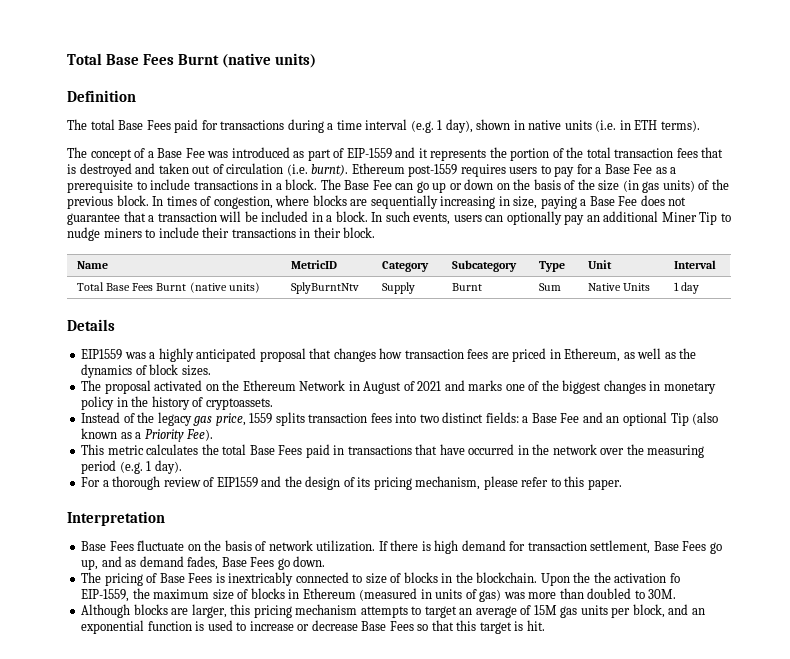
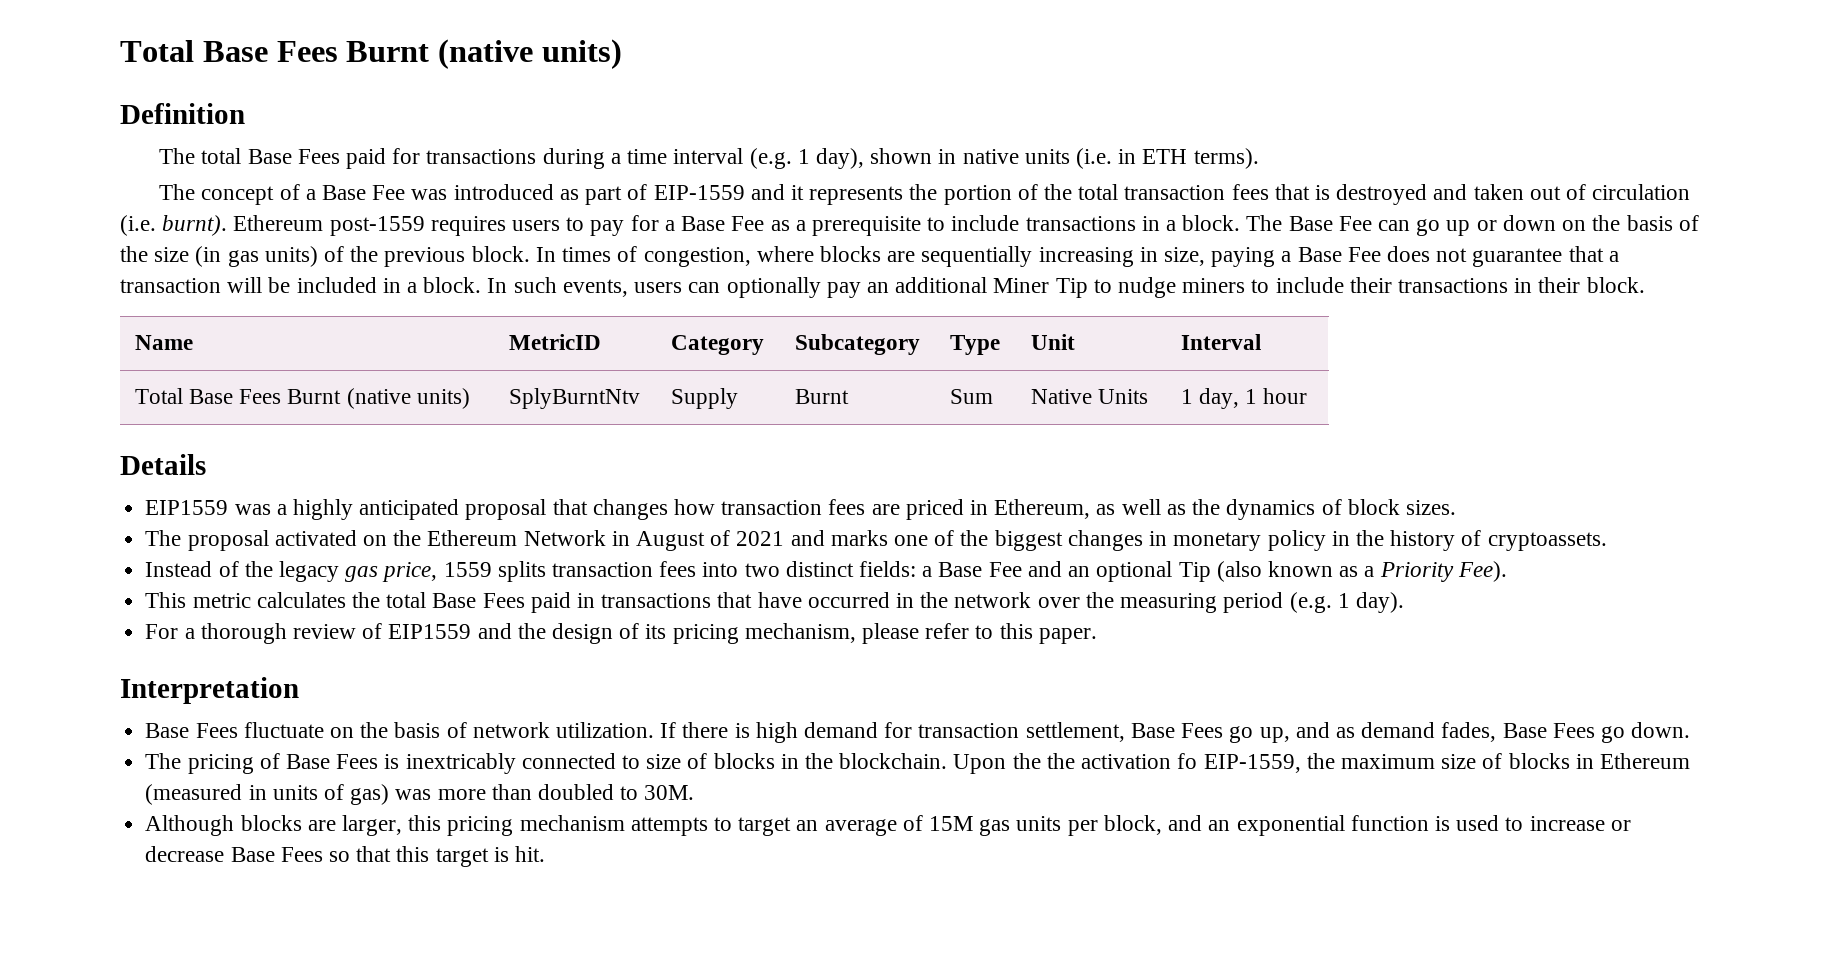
- Total Base Fees Burnt (native units) | SplyBurntNtv | Supply | Burnt | Sum | Native Units | 1 day
+ Total Base Fees Burnt (native units) | SplyBurntNtv | Supply | Burnt | Sum | Native Units | 1 day, 1 hour

